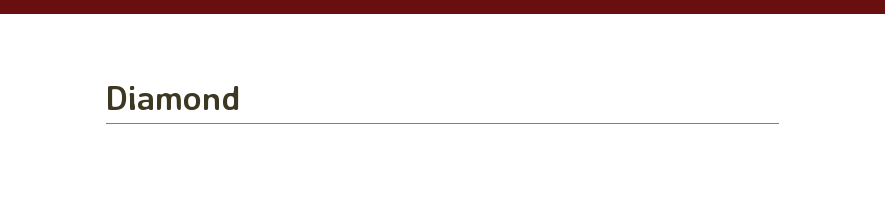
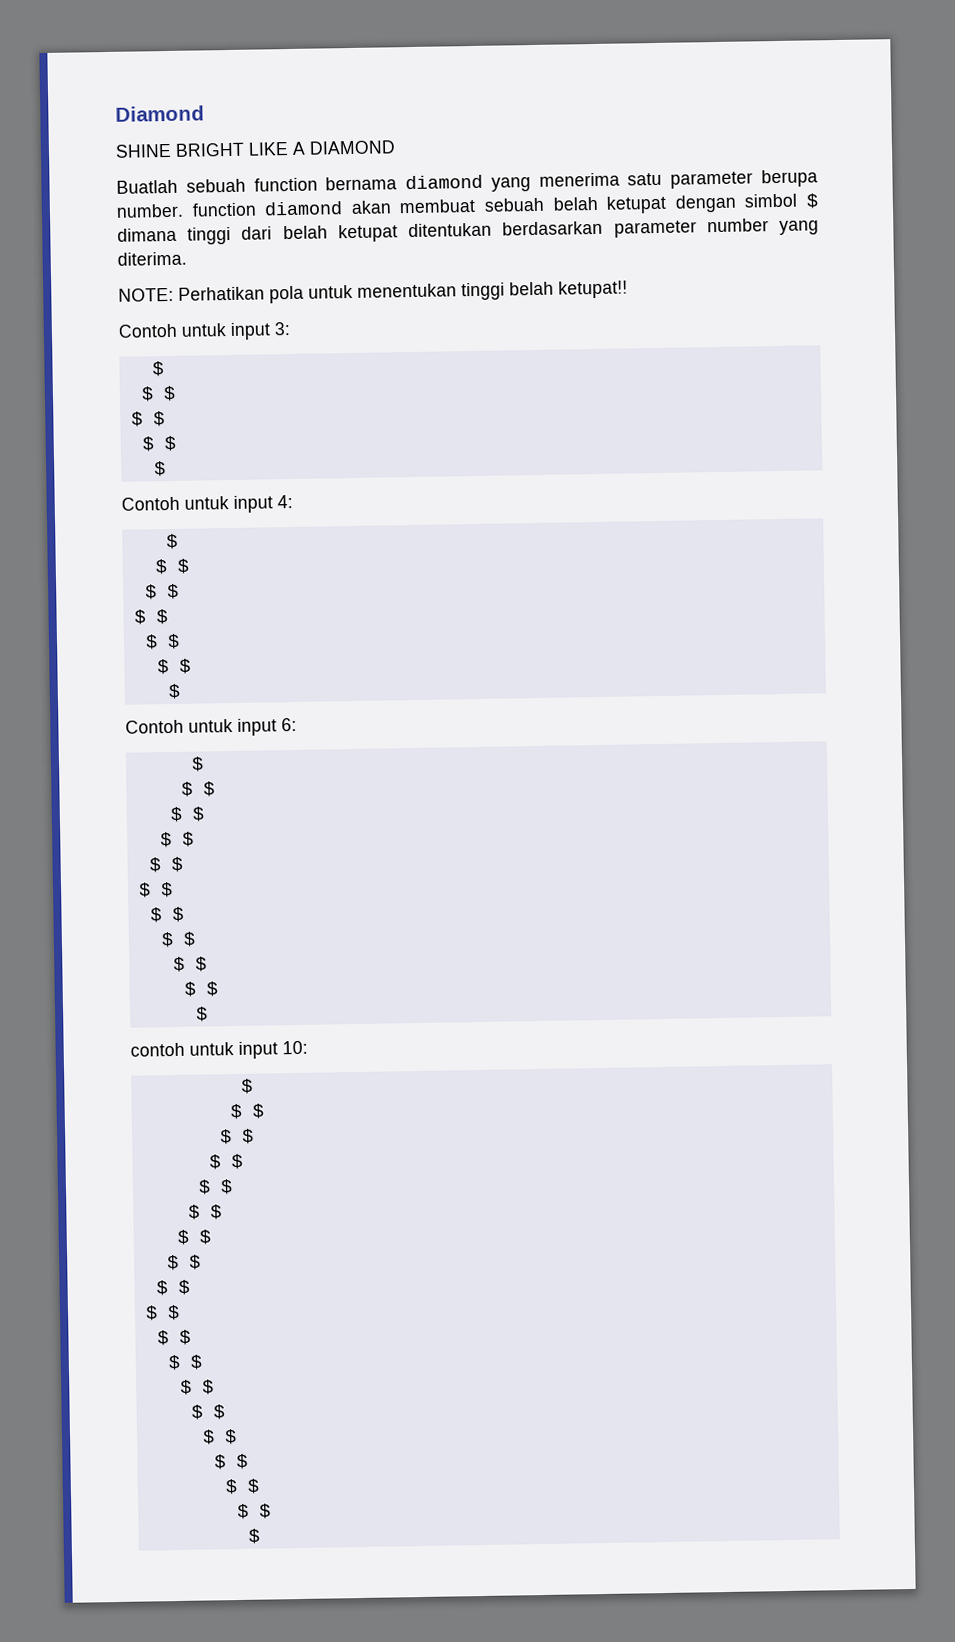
+ SHINE BRIGHT LIKE A DIAMOND
+ Buatlah sebuah function bernama diamond yang menerima satu parameter berupa number. function diamond akan membuat sebuah belah ketupat dengan simbol $ dimana tinggi dari belah ketupat ditentukan berdasarkan parameter number yang diterima.
+ NOTE: Perhatikan pola untuk menentukan tinggi belah ketupat!!
+ Contoh untuk input 3:
+ $
+ $ $
+ $ $
+ $ $
+ $
+ Contoh untuk input 4:
+ $
+ $ $
+ $ $
+ $ $
+ $ $
+ $ $
+ $
+ Contoh untuk input 6:
+ $
+ $ $
+ $ $
+ $ $
+ $ $
+ $ $
+ $ $
+ $ $
+ $ $
+ $ $
+ $
+ contoh untuk input 10:
+ $
+ $ $
+ $ $
+ $ $
+ $ $
+ $ $
+ $ $
+ $ $
+ $ $
+ $ $
+ $ $
+ $ $
+ $ $
+ $ $
+ $ $
+ $ $
+ $ $
+ $ $
+ $

